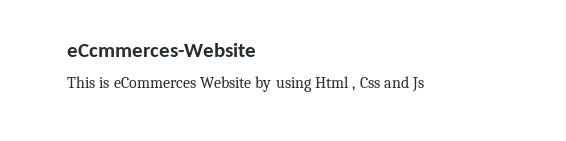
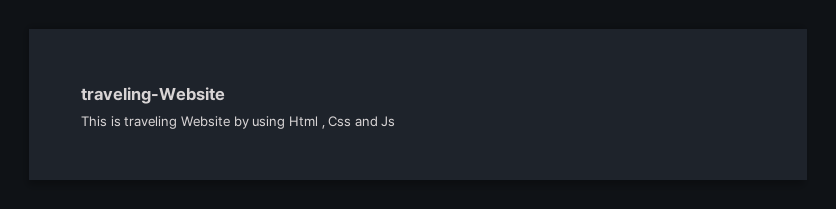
- eCcmmerces-Website
+ traveling-Website
- This is eCommerces Website by using Html , Css and Js
+ This is traveling Website by using Html , Css and Js

